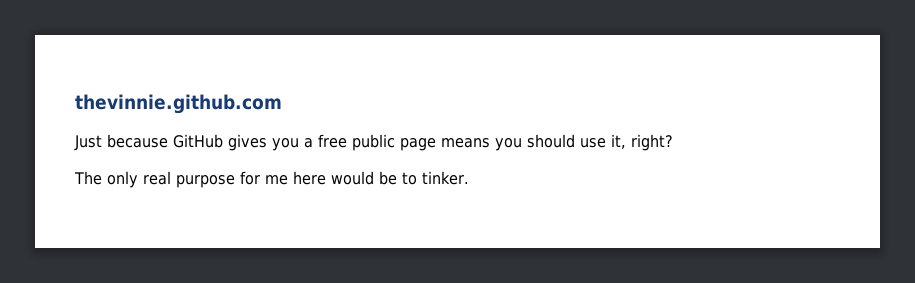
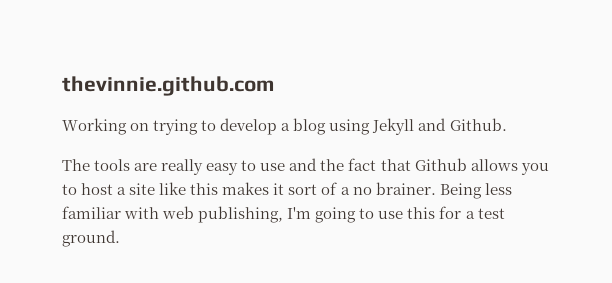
- Just because GitHub gives you a free public page means you should use it, right?
- The only real purpose for me here would be to tinker.
+ Working on trying to develop a blog using Jekyll and Github.
+ The tools are really easy to use and the fact that Github allows you to host a site like this makes it sort of a no brainer. Being less familiar with web publishing, I'm going to use this for a test ground.

